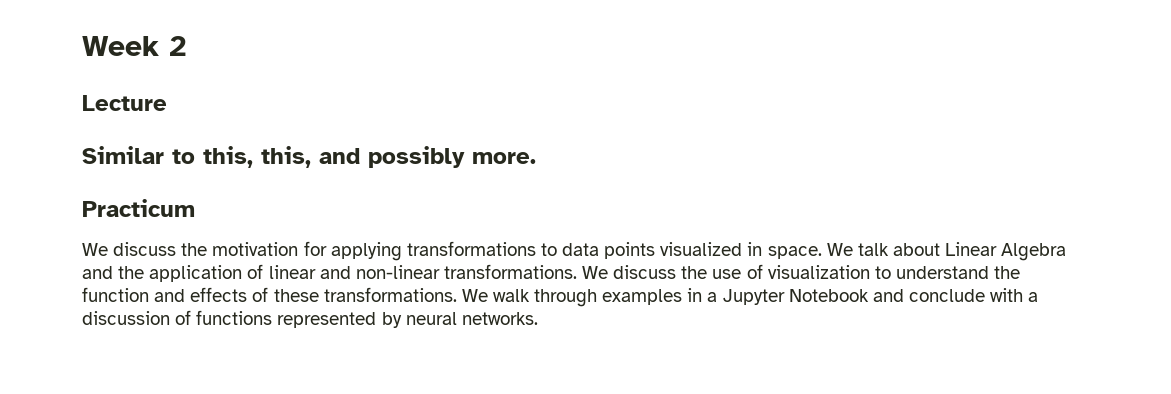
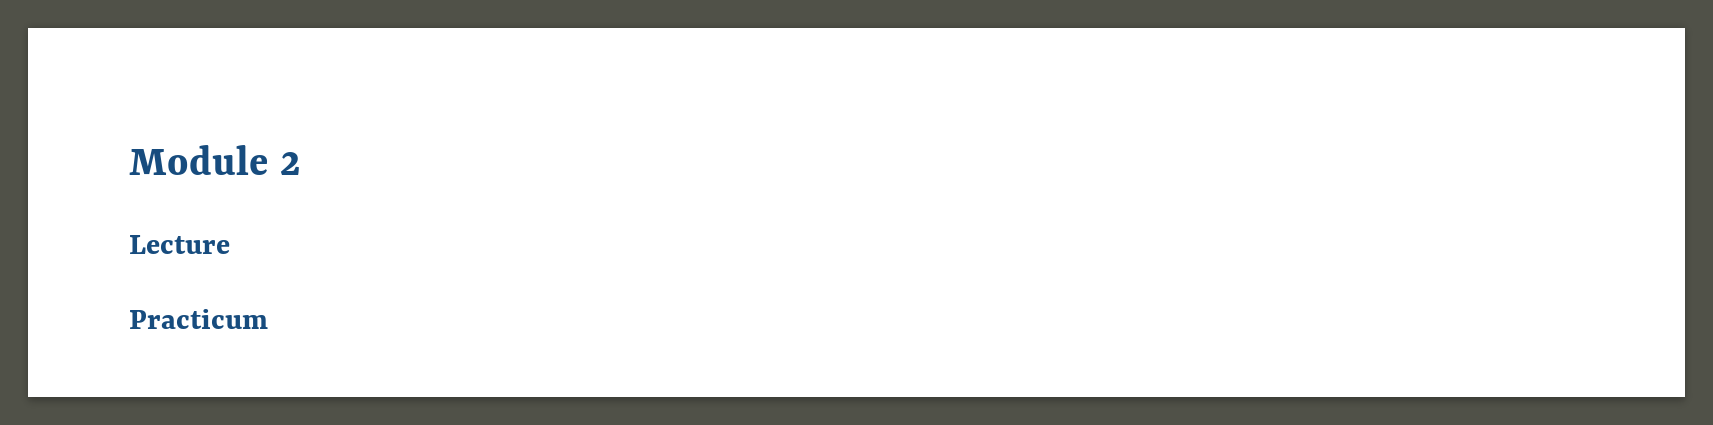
- Week 2
+ Module 2
- Similar to this, this, and possibly more.
  Practicum
- We discuss the motivation for applying transformations to data points visualized in space. We talk about Linear Algebra and the application of linear and non-linear transformations. We discuss the use of visualization to understand the function and effects of these transformations. We walk through examples in a Jupyter Notebook and conclude with a discussion of functions represented by neural networks.

